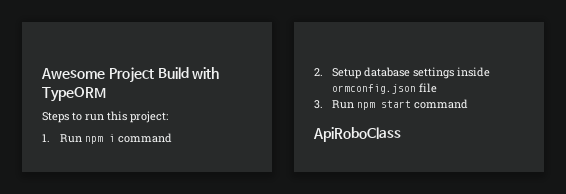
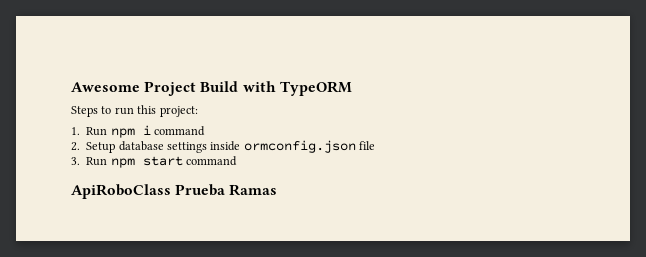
- ApiRoboClass
+ ApiRoboClass Prueba Ramas

